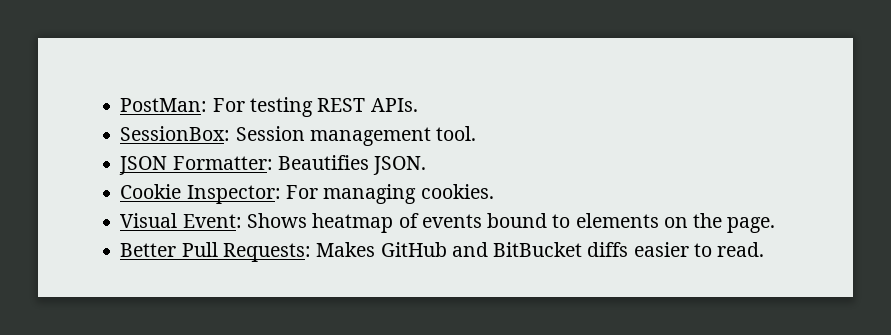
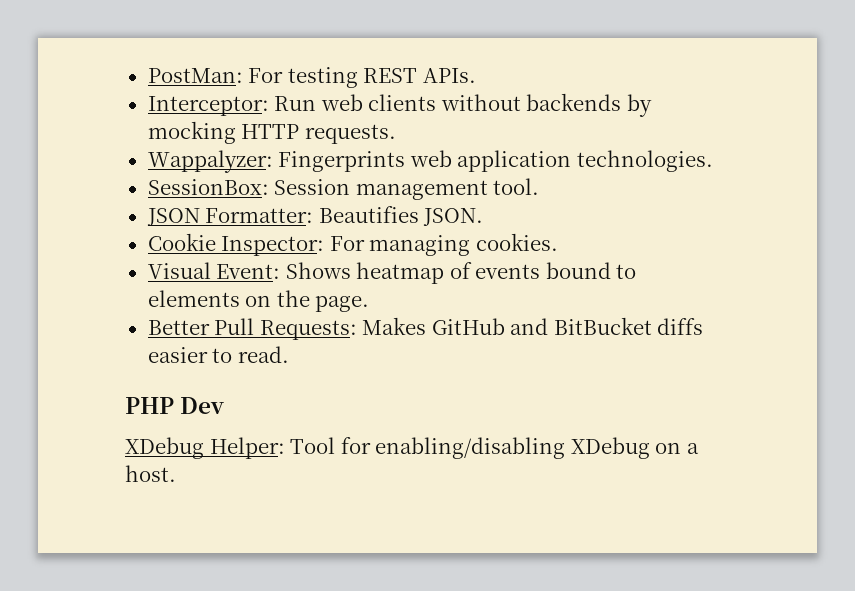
+ Interceptor: Run web clients without backends by mocking HTTP requests.
+ Wappalyzer: Fingerprints web application technologies.
+ PHP Dev
+ XDebug Helper: Tool for enabling/disabling XDebug on a host.

